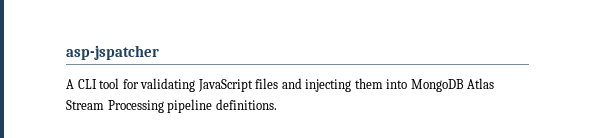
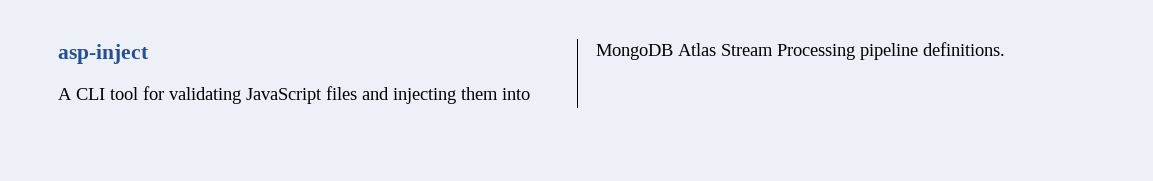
- asp-jspatcher
+ asp-inject

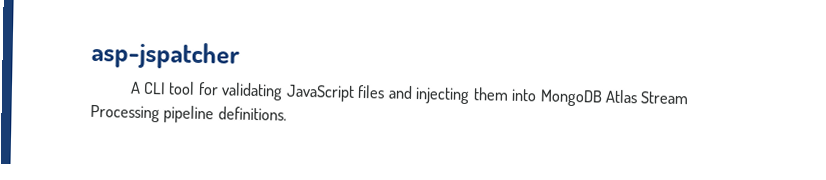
- asp-inject
+ asp-jspatcher

